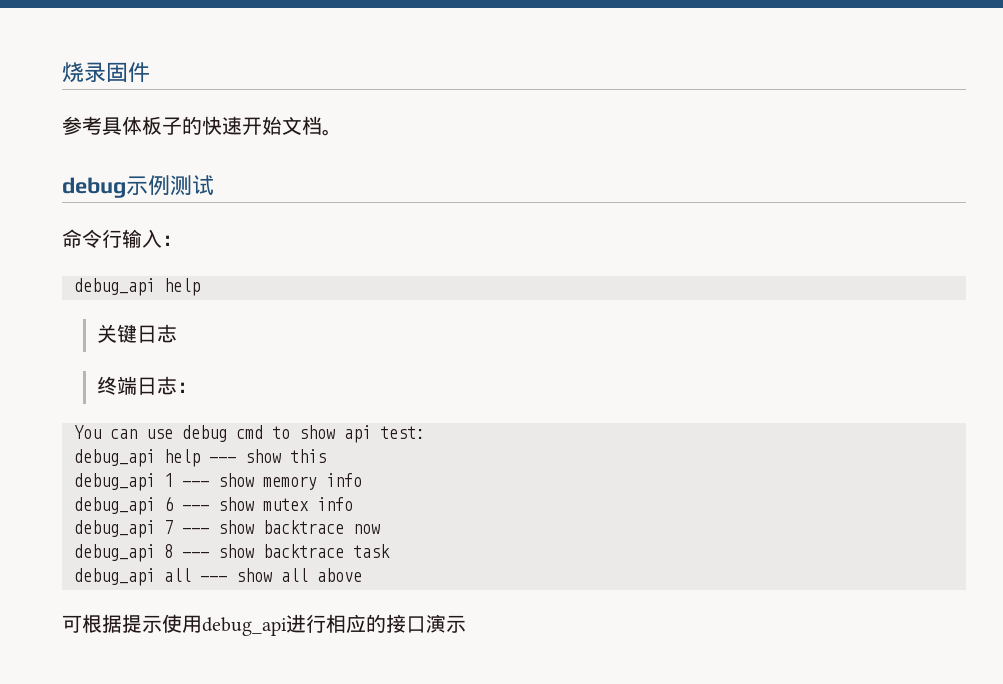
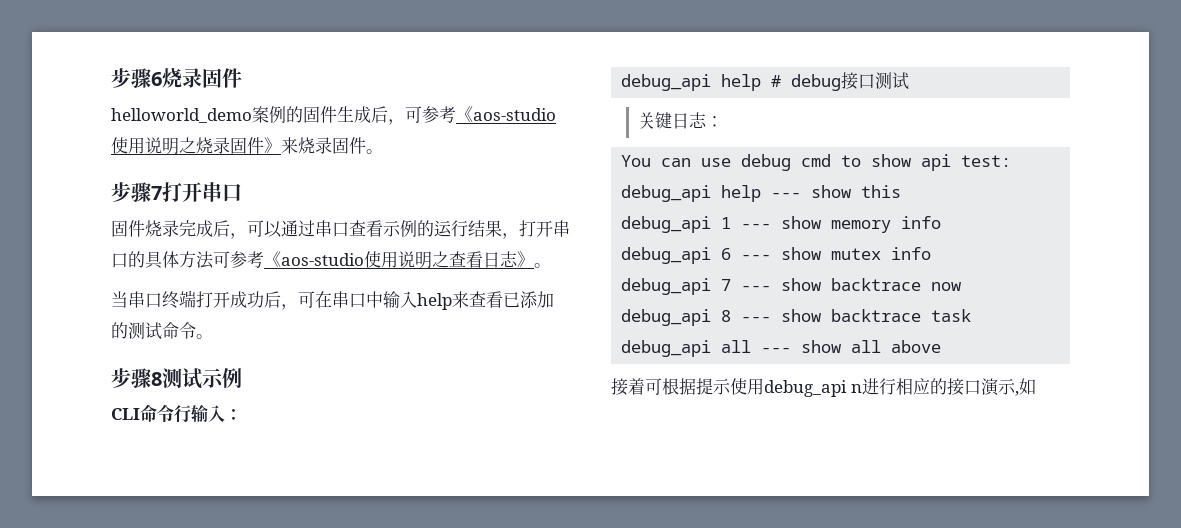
- 烧录固件
+ 步骤6烧录固件
- 参考具体板子的快速开始文档。
- debug示例测试
- 命令行输入：
- debug_api help
+ helloworld_demo案例的固件生成后，可参考《aos-studio使用说明之烧录固件》来烧录固件。
+ 步骤7打开串口
+ 固件烧录完成后，可以通过串口查看示例的运行结果，打开串口的具体方法可参考《aos-studio使用说明之查看日志》。
+ 当串口终端打开成功后，可在串口中输入help来查看已添加的测试命令。
+ 步骤8测试示例
+ CLI命令行输入：
+ debug_api help # debug接口测试
- 关键日志
- 终端日志：
+ 关键日志：
- 可根据提示使用debug_api进行相应的接口演示
+ 接着可根据提示使用debug_api n进行相应的接口演示,如

